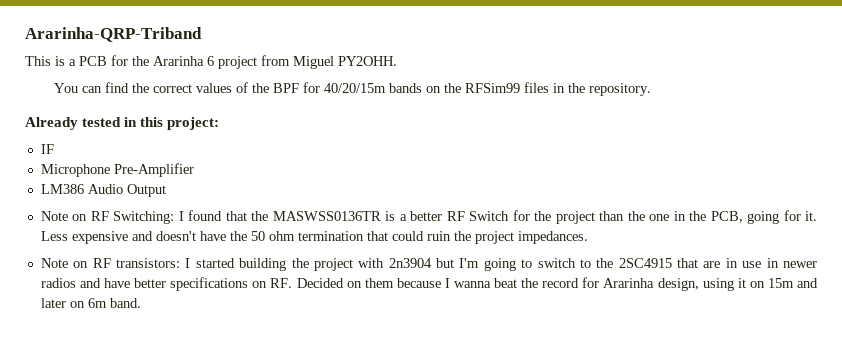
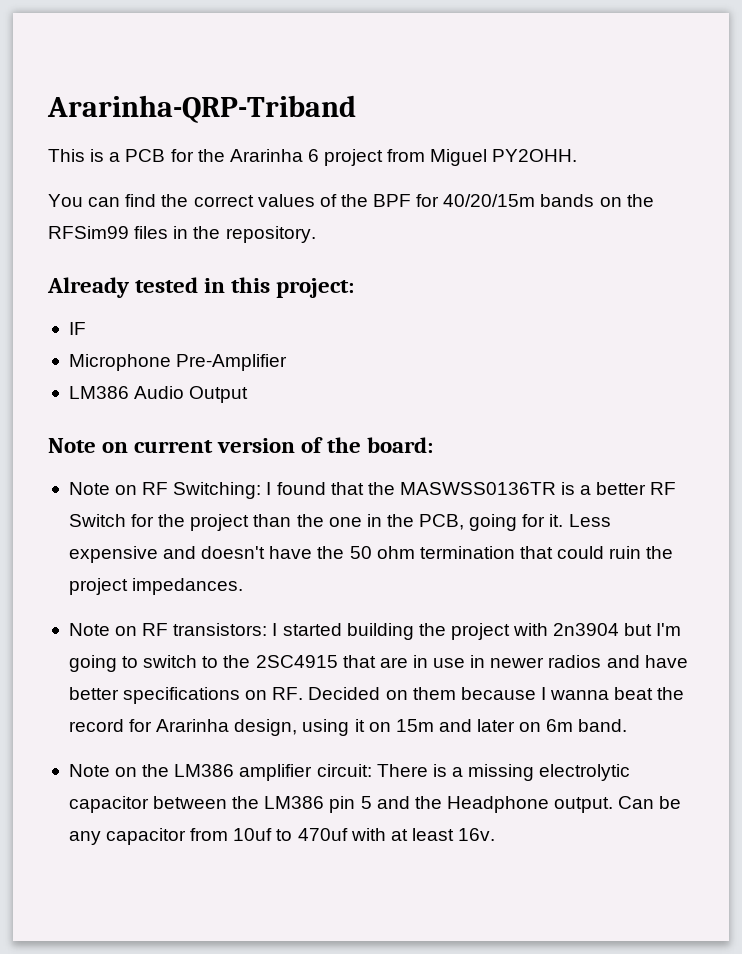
+ Note on current version of the board:
+ Note on the LM386 amplifier circuit: There is a missing electrolytic capacitor between the LM386 pin 5 and the Headphone output. Can be any capacitor from 10uf to 470uf with at least 16v.

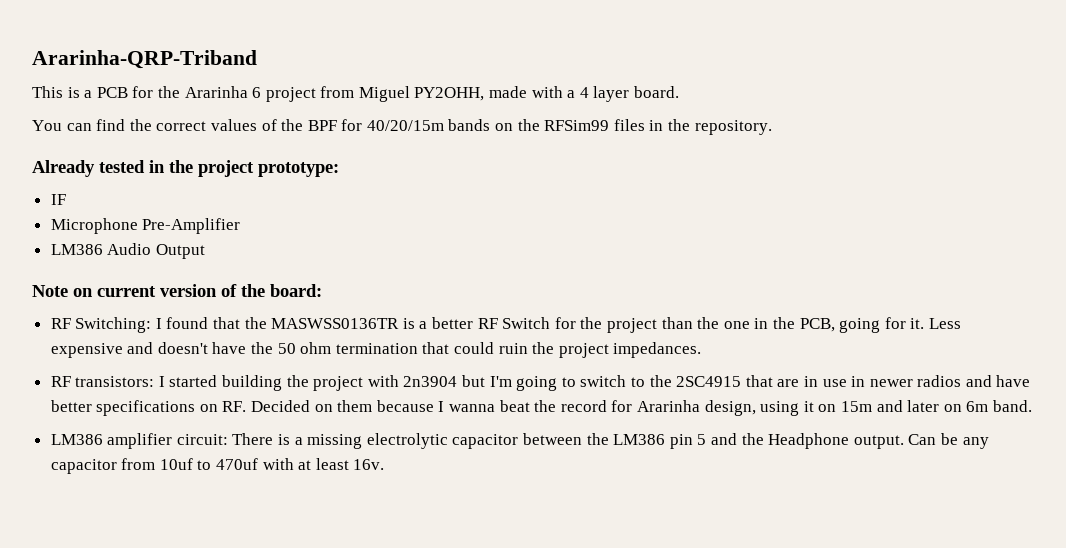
- This is a PCB for the Ararinha 6 project from Miguel PY2OHH.
+ This is a PCB for the Ararinha 6 project from Miguel PY2OHH, made with a 4 layer board.
- Already tested in this project:
+ Already tested in the project prototype:
- Note on RF Switching: I found that the MASWSS0136TR is a better RF Switch for the project than the one in the PCB, going for it.
+ RF Switching: I found that the MASWSS0136TR is a better RF Switch for the project than the one in the PCB, going for it.
- Note on RF transistors: I started building the project with 2n3904 but I'm going to switch to the 2SC4915 that are in use in newer radios and have better specifications on RF. Decided on them because I wanna beat the record for Ararinha design, using it on 15m and later on 6m band.
+ RF transistors: I started building the project with 2n3904 but I'm going to switch to the 2SC4915 that are in use in newer radios and have better specifications on RF. Decided on them because I wanna beat the record for Ararinha design, using it on 15m and later on 6m band.
- Note on the LM386 amplifier circuit: There is a missing electrolytic capacitor between the LM386 pin 5 and the Headphone output.
+ LM386 amplifier circuit: There is a missing electrolytic capacitor between the LM386 pin 5 and the Headphone output.

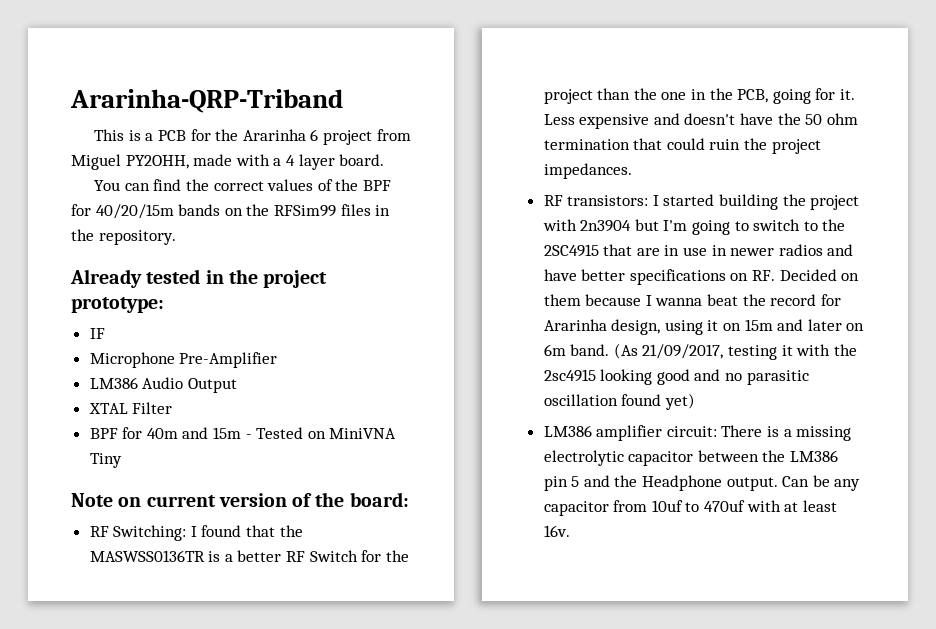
+ XTAL Filter
+ BPF for 40m and 15m - Tested on MiniVNA Tiny
+ (As 21/09/2017, testing it with the 2sc4915 looking good and no parasitic oscillation found yet)

